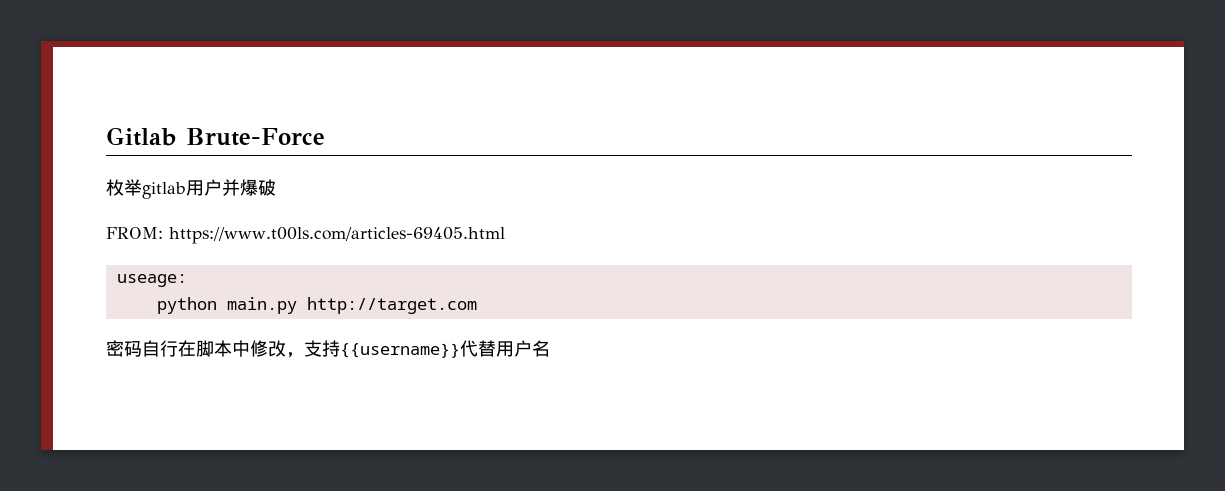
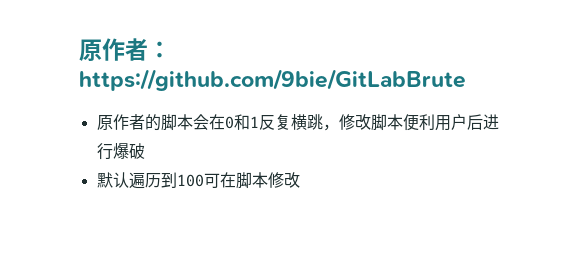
- Gitlab Brute-Force
- 枚举gitlab用户并爆破
- FROM: https://www.t00ls.com/articles-69405.html
- useage:
- python main.py http://target.com
- 密码自行在脚本中修改，支持{{username}}代替用户名
+ 原作者：https://github.com/9bie/GitLabBrute
+ 原作者的脚本会在0和1反复横跳，修改脚本便利用户后进行爆破
+ 默认遍历到100可在脚本修改

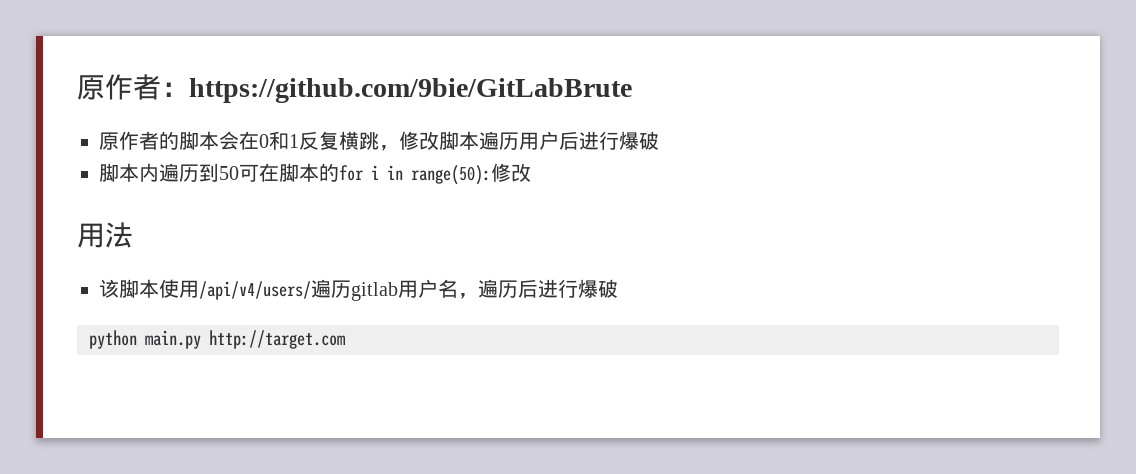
- 原作者的脚本会在0和1反复横跳，修改脚本便利用户后进行爆破
+ 原作者的脚本会在0和1反复横跳，修改脚本遍历用户后进行爆破
- 默认遍历到100可在脚本修改
+ 脚本内遍历到50可在脚本的for i in range(50):修改
+ 用法
+ 该脚本使用/api/v4/users/遍历gitlab用户名，遍历后进行爆破
+ python main.py http://target.com

